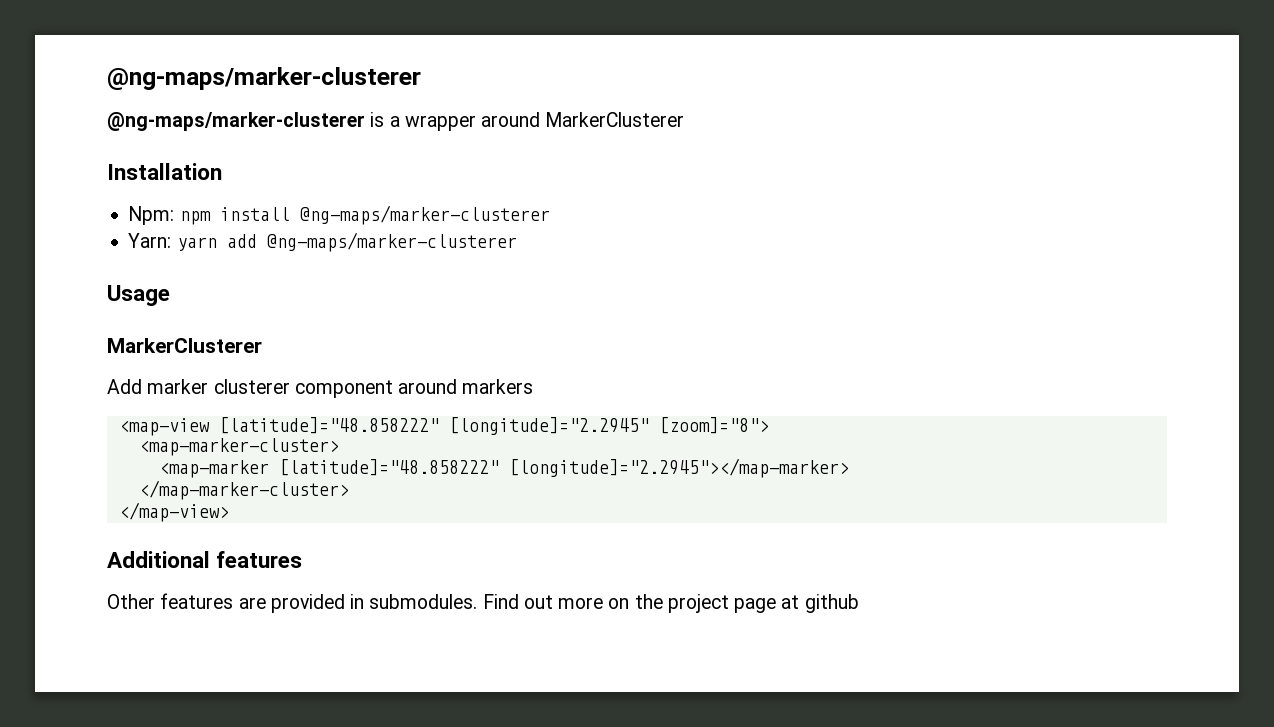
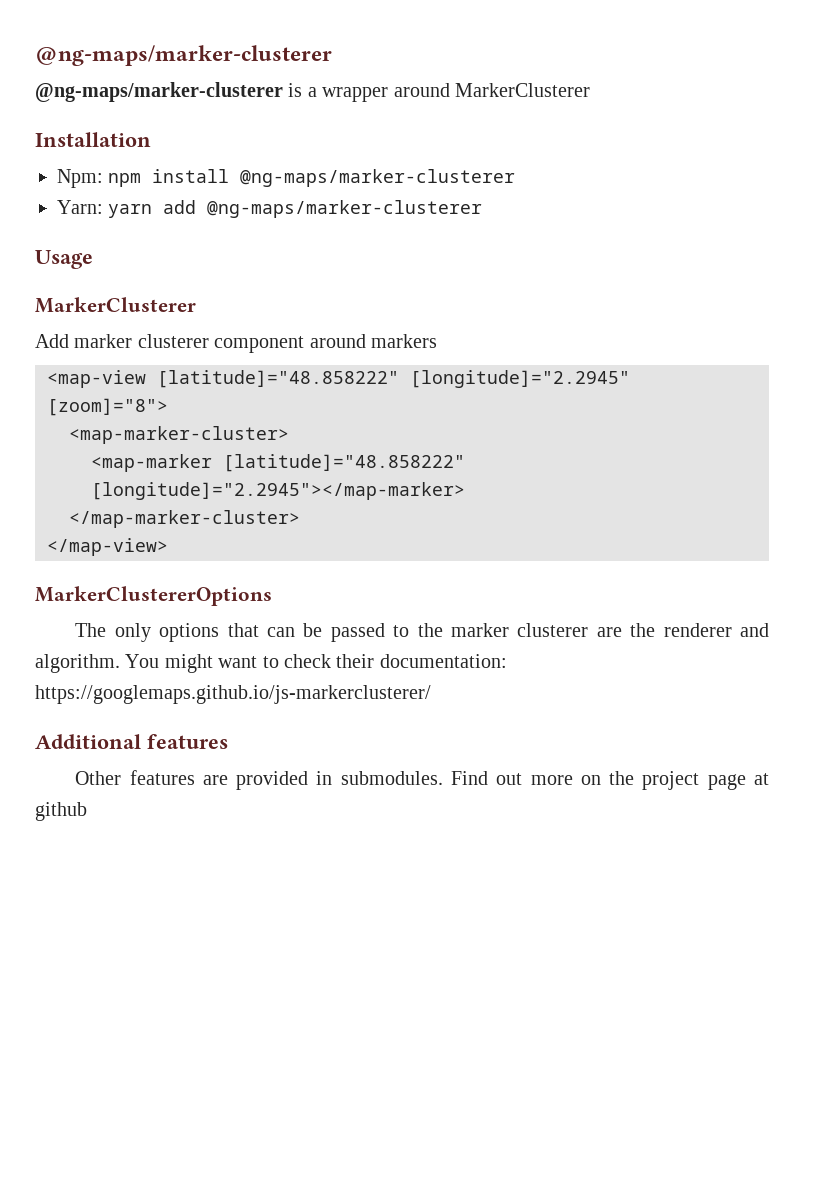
+ MarkerClustererOptions
+ The only options that can be passed to the marker clusterer are the renderer and algorithm. You might want to check their documentation: https://googlemaps.github.io/js-markerclusterer/

